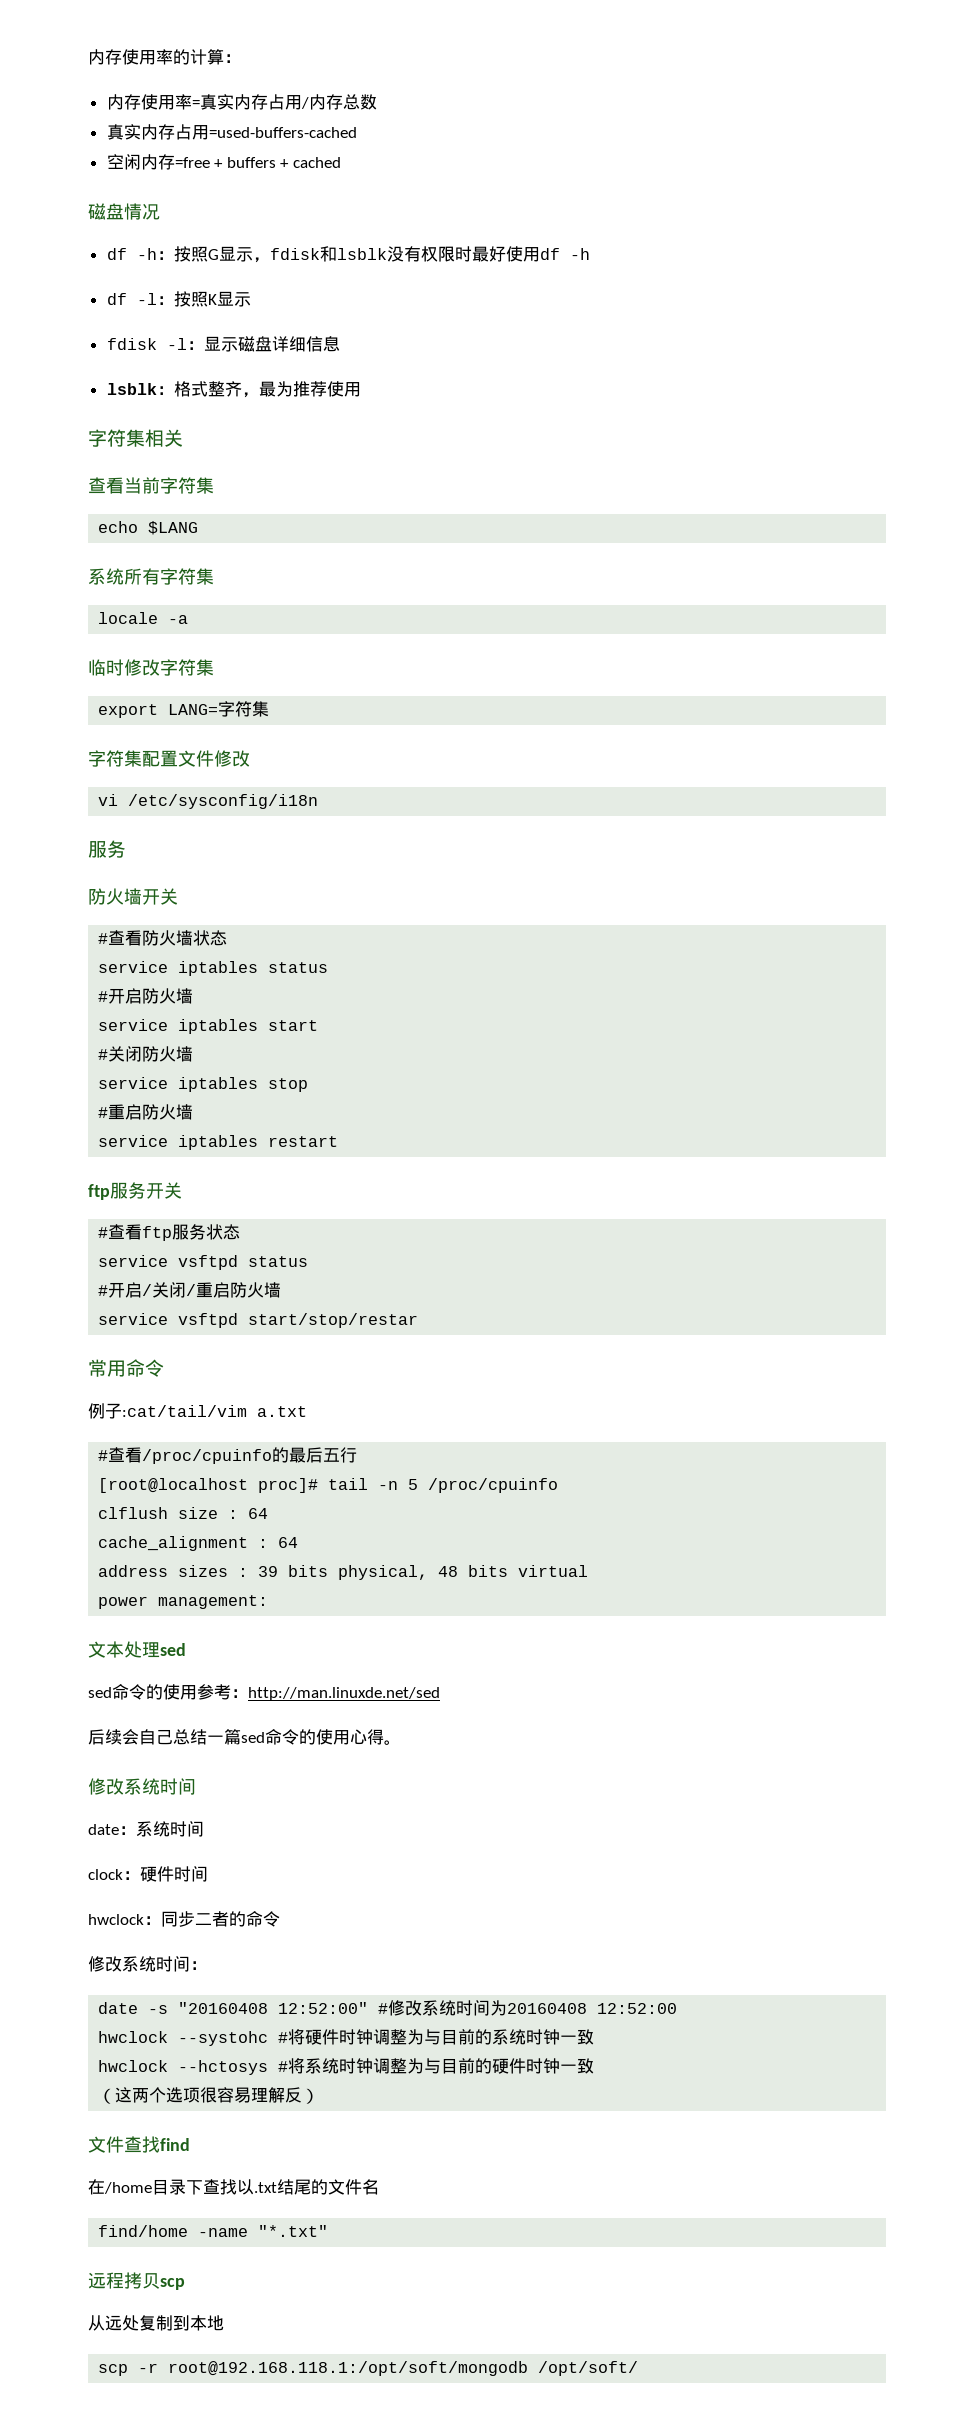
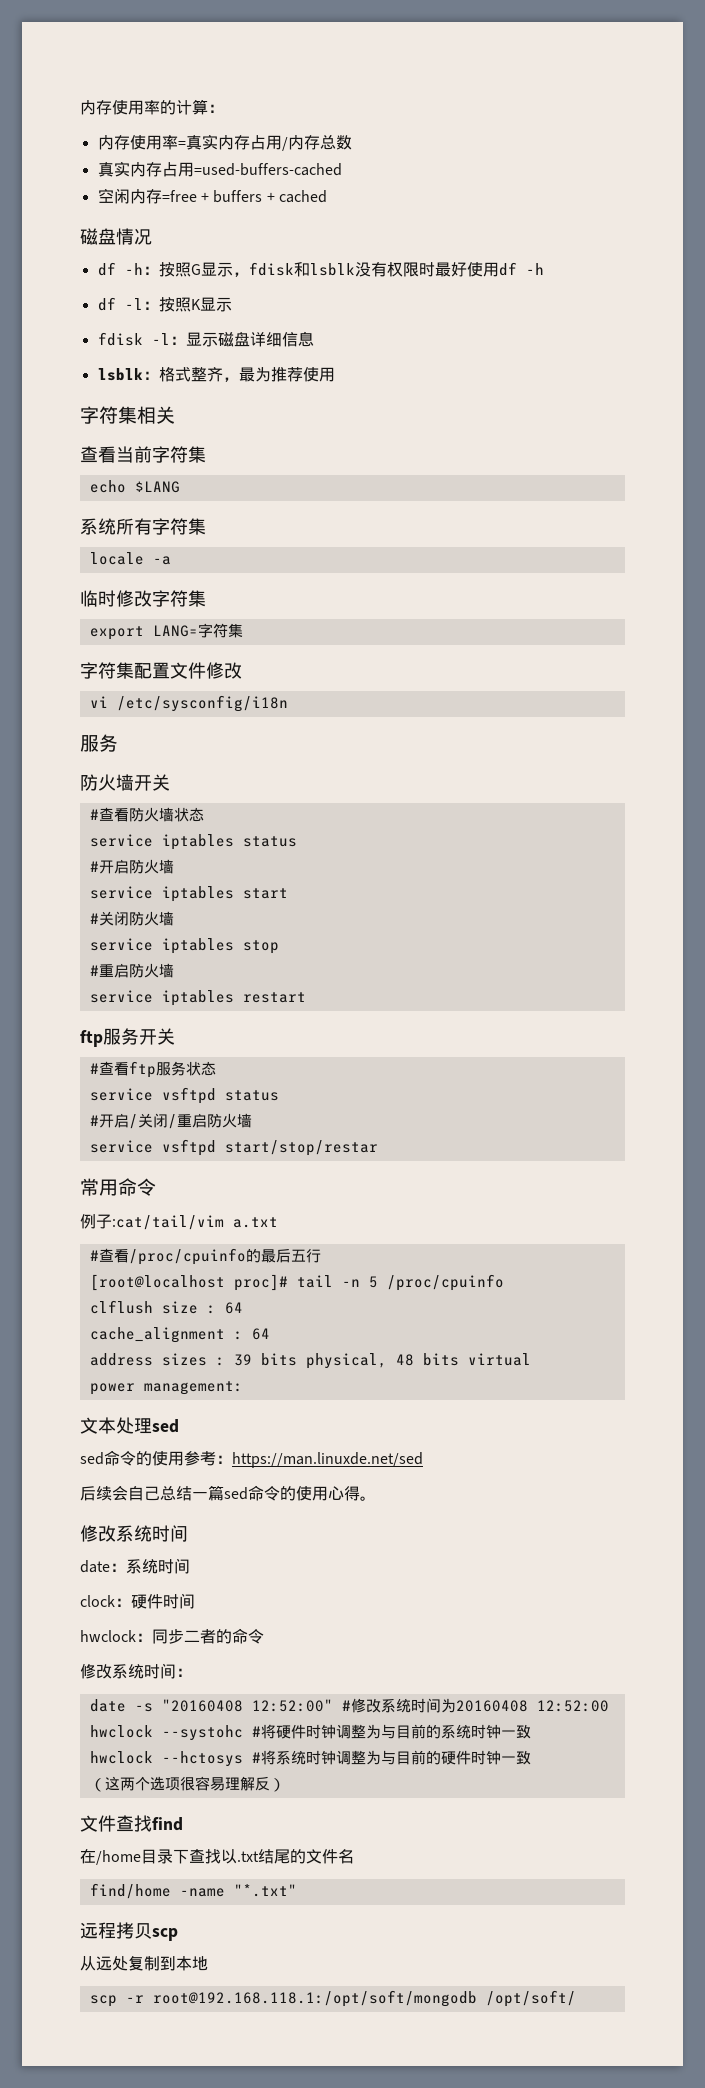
- sed命令的使用参考：http://man.linuxde.net/sed
+ sed命令的使用参考：https://man.linuxde.net/sed

